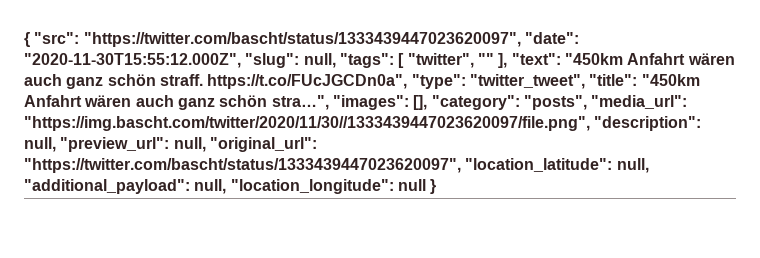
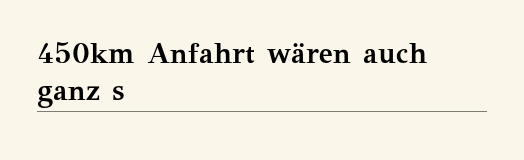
- { "src": "https://twitter.com/bascht/status/1333439447023620097", "date": "2020-11-30T15:55:12.000Z", "slug": null, "tags": [ "twitter", "" ], "text": "450km Anfahrt wären auch ganz schön straff. https://t.co/FUcJGCDn0a", "type": "twitter_tweet", "title": "450km Anfahrt wären auch ganz schön stra…", "images": [], "category": "posts", "media_url": "https://img.bascht.com/twitter/2020/11/30//1333439447023620097/file.png", "description": null, "preview_url": null, "original_url": "https://twitter.com/bascht/status/1333439447023620097", "location_latitude": null, "additional_payload": null, "location_longitude": null }
+ 450km Anfahrt wären auch ganz s

